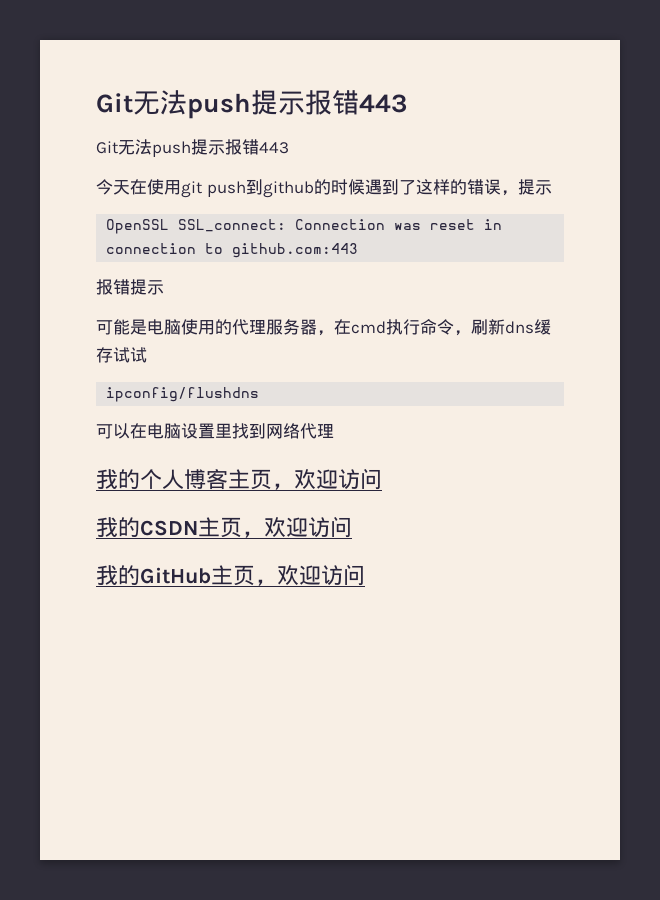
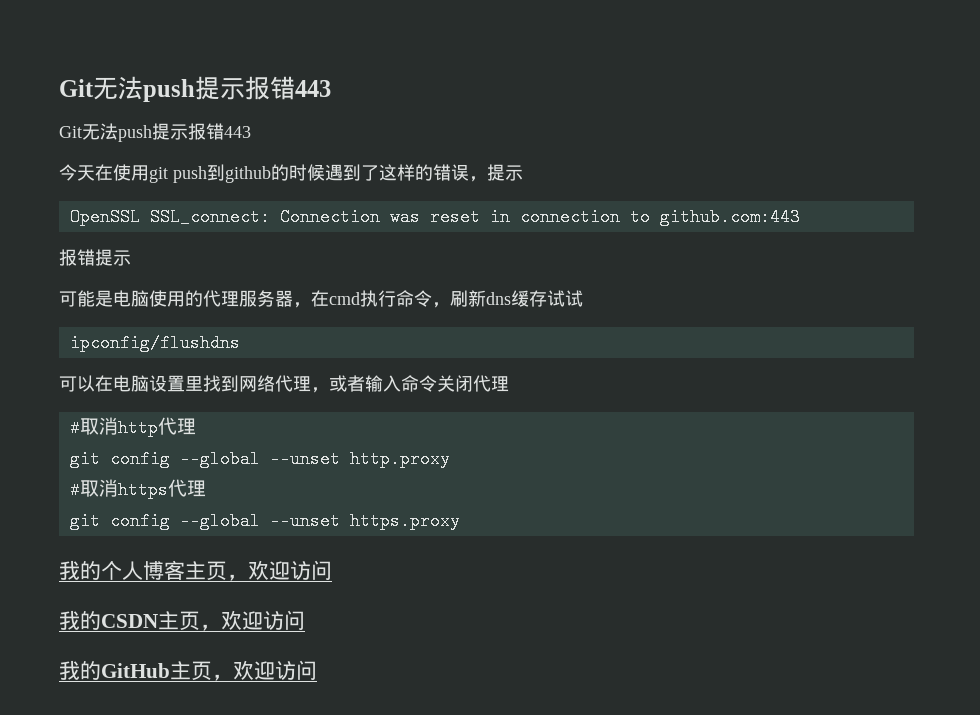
- 可以在电脑设置里找到网络代理
+ 可以在电脑设置里找到网络代理，或者输入命令关闭代理
+ #取消http代理
+ git config --global --unset http.proxy
+ #取消https代理
+ git config --global --unset https.proxy

